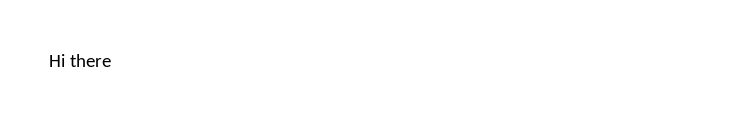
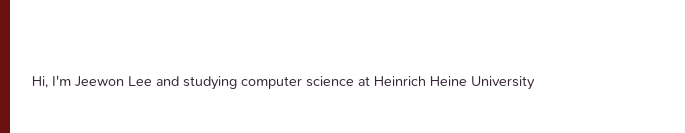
- Hi there
+ Hi, I'm Jeewon Lee and studying computer science at Heinrich Heine University

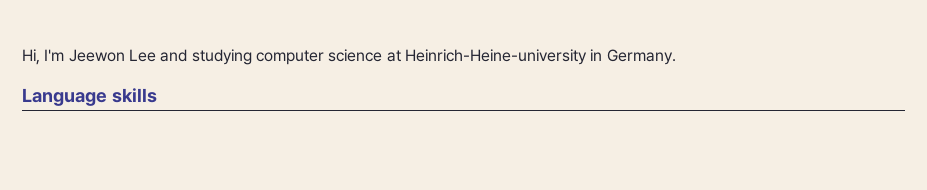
- Hi, I'm Jeewon Lee and studying computer science at Heinrich Heine University
+ Hi, I'm Jeewon Lee and studying computer science at Heinrich-Heine-university in Germany.
+ Language skills

